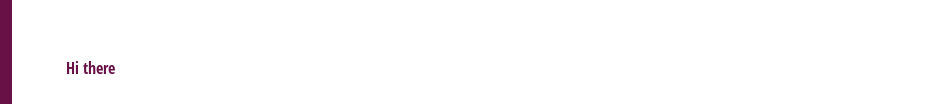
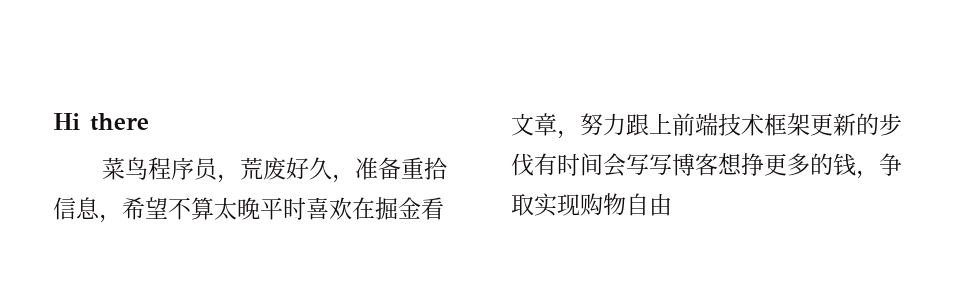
+ 菜鸟程序员，荒废好久，准备重拾信息，希望不算太晚平时喜欢在掘金看文章，努力跟上前端技术框架更新的步伐有时间会写写博客想挣更多的钱，争取实现购物自由

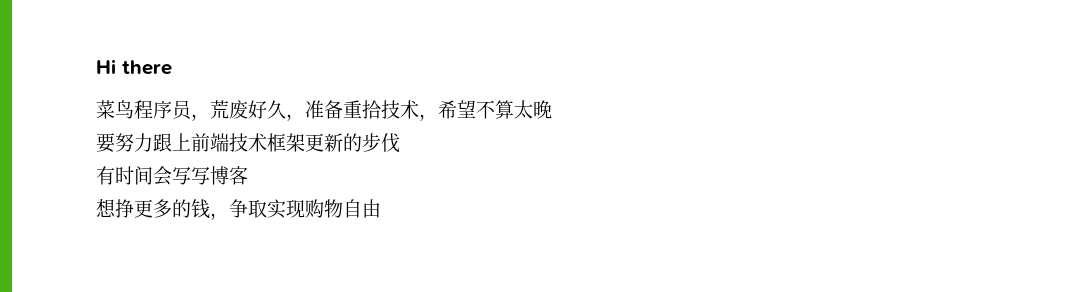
- 菜鸟程序员，荒废好久，准备重拾信息，希望不算太晚平时喜欢在掘金看文章，努力跟上前端技术框架更新的步伐有时间会写写博客想挣更多的钱，争取实现购物自由
+ 菜鸟程序员，荒废好久，准备重拾技术，希望不算太晚
+ 要努力跟上前端技术框架更新的步伐
+ 有时间会写写博客
+ 想挣更多的钱，争取实现购物自由

